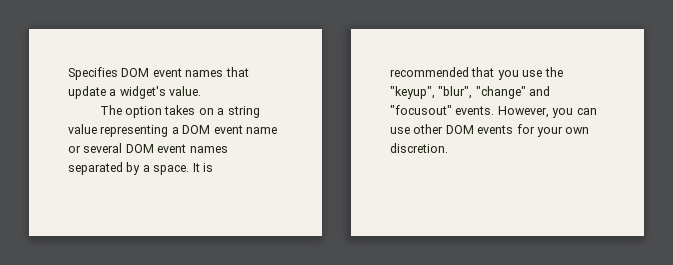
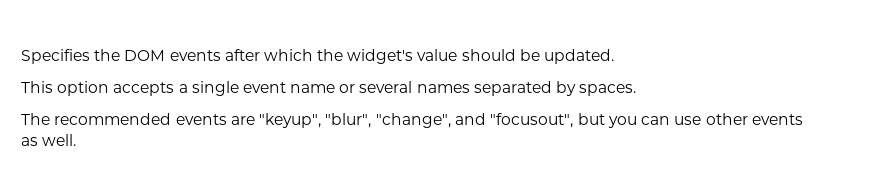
- Specifies DOM event names that update a widget's value.
- The option takes on a string value representing a DOM event name or several DOM event names separated by a space. It is recommended that you use the "keyup", "blur", "change" and "focusout" events. However, you can use other DOM events for your own discretion.
+ Specifies the DOM events after which the widget's value should be updated.
+ This option accepts a single event name or several names separated by spaces.
+ The recommended events are "keyup", "blur", "change", and "focusout", but you can use other events as well.

